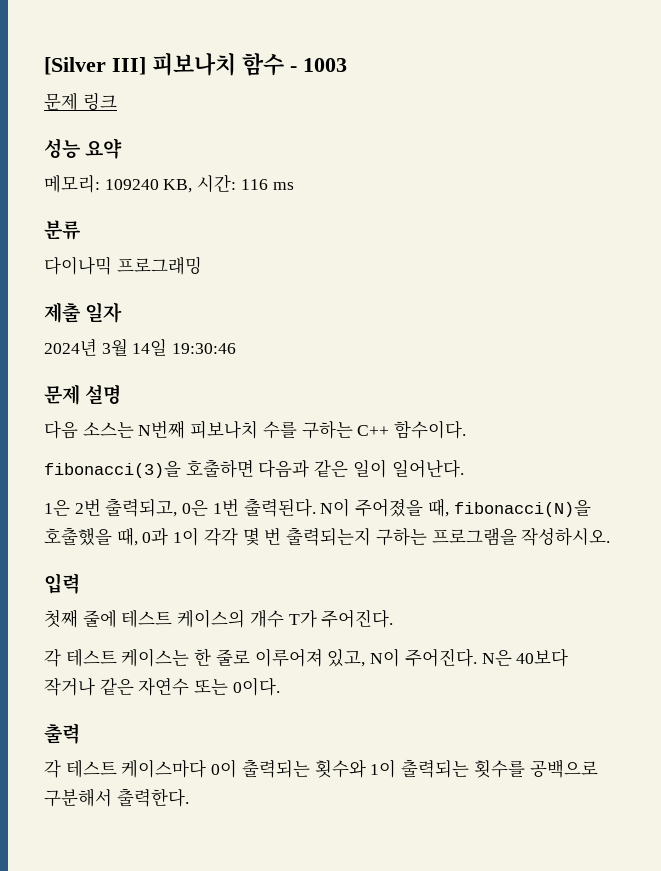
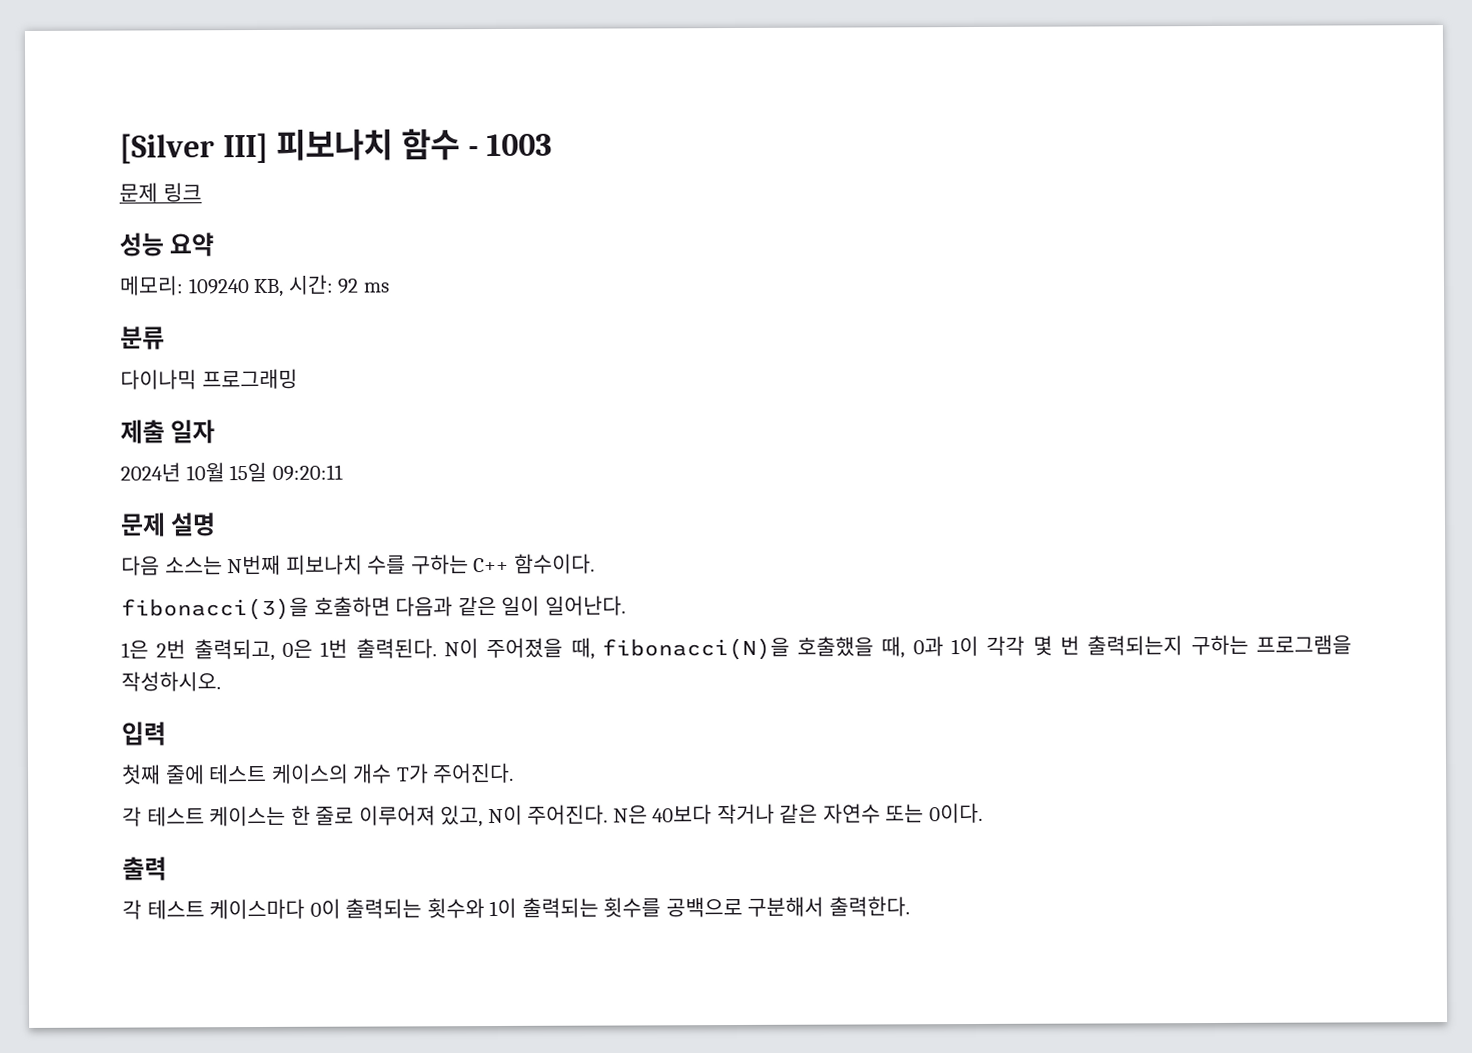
- 메모리: 109240 KB, 시간: 116 ms
+ 메모리: 109240 KB, 시간: 92 ms
- 2024년 3월 14일 19:30:46
+ 2024년 10월 15일 09:20:11

